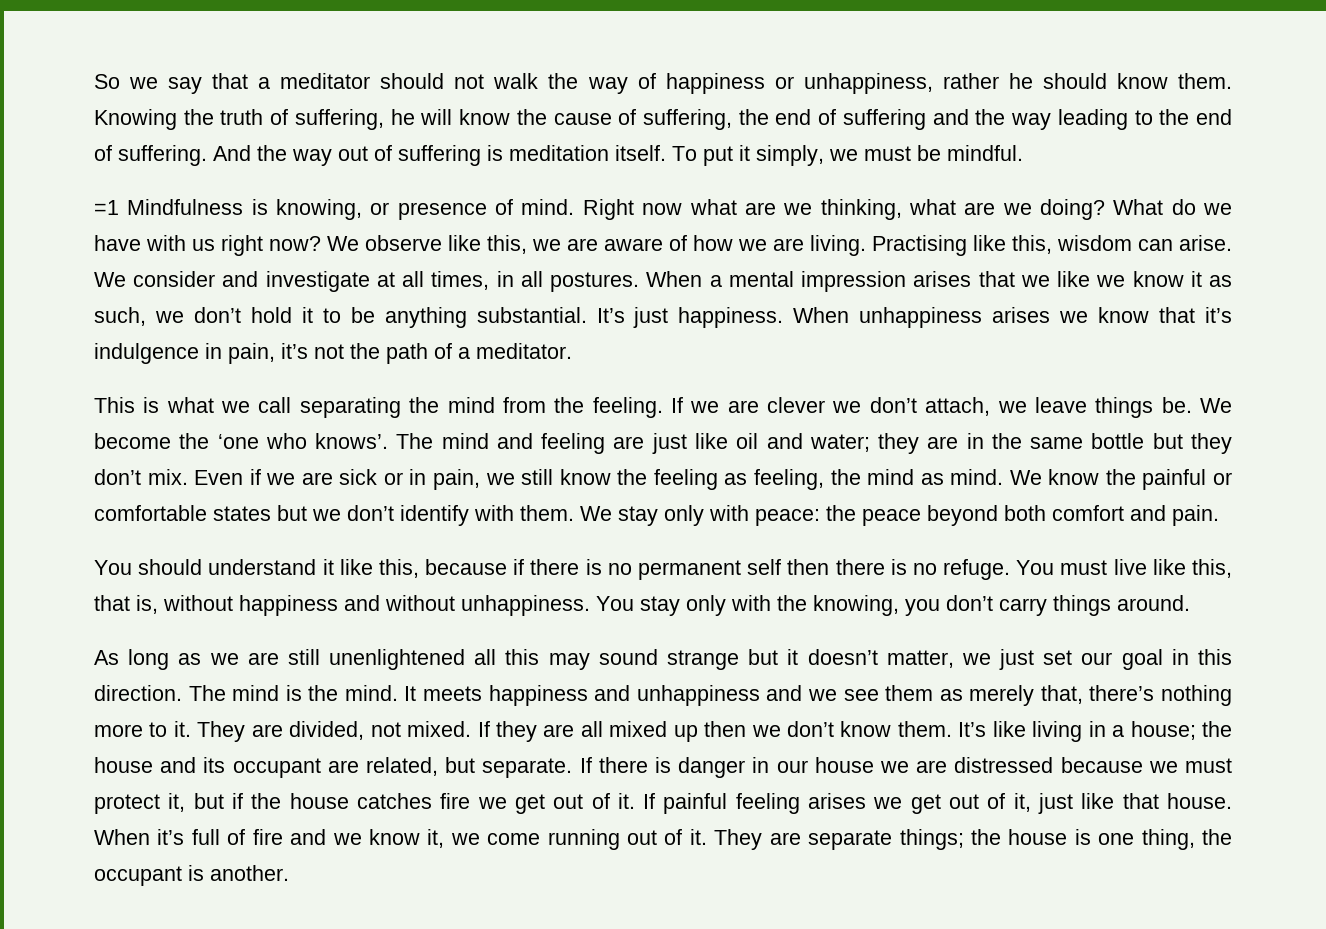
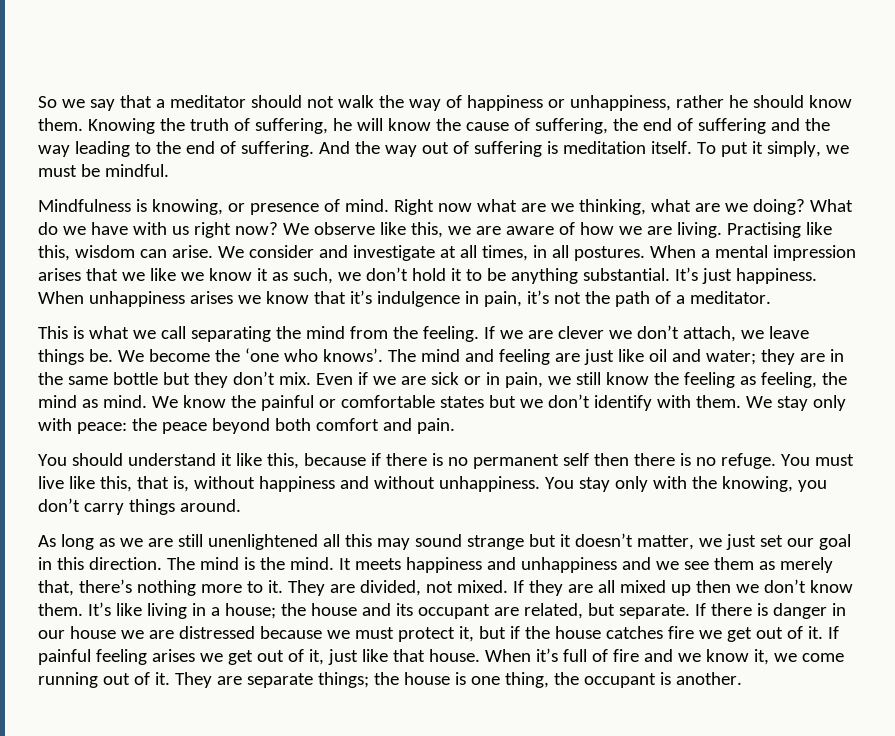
- =1 Mindfulness is knowing, or presence of mind.
+ Mindfulness is knowing, or presence of mind.

